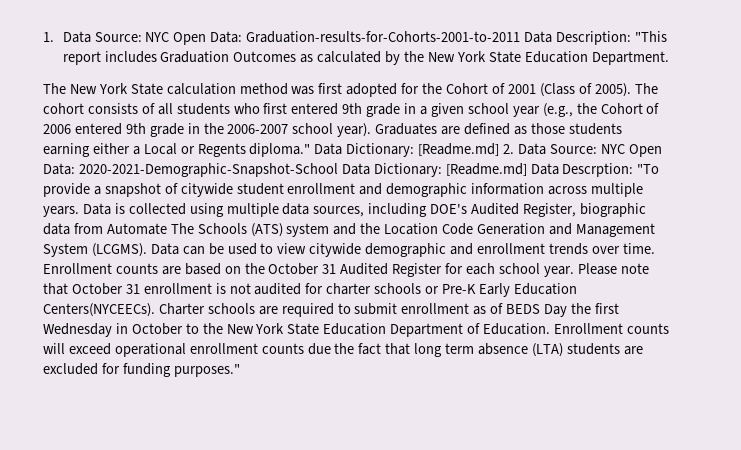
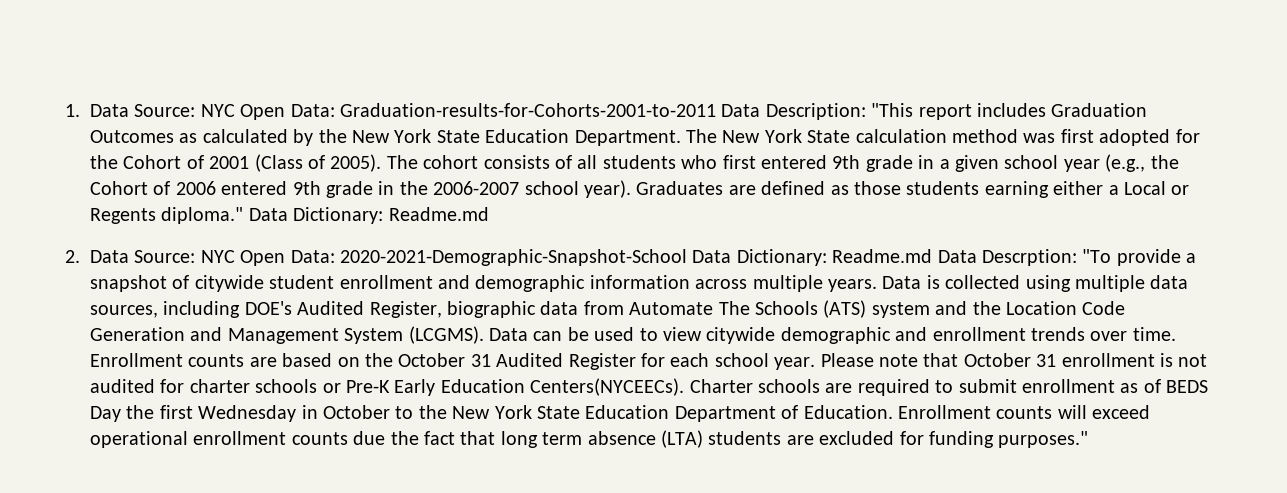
- 1. Data Source: NYC Open Data: Graduation-results-for-Cohorts-2001-to-2011 Data Description: "This report includes Graduation Outcomes as calculated by the New York State Education Department.
- The New York State calculation method was first adopted for the Cohort of 2001 (Class of 2005).
+ 1. Data Source: NYC Open Data: Graduation-results-for-Cohorts-2001-to-2011 Data Description: "This report includes Graduation Outcomes as calculated by the New York State Education Department. The New York State calculation method was first adopted for the Cohort of 2001 (Class of 2005).
- Graduates are defined as those students earning either a Local or Regents diploma." Data Dictionary: [Readme.md] 2. Data Source: NYC Open Data: 2020-2021-Demographic-Snapshot-School Data Dictionary: [Readme.md] Data Descrption: "To provide a snapshot of citywide student enrollment and demographic information across multiple years.
+ Graduates are defined as those students earning either a Local or Regents diploma." Data Dictionary: Readme.md
+ 2. Data Source: NYC Open Data: 2020-2021-Demographic-Snapshot-School Data Dictionary: Readme.md Data Descrption: "To provide a snapshot of citywide student enrollment and demographic information across multiple years.

